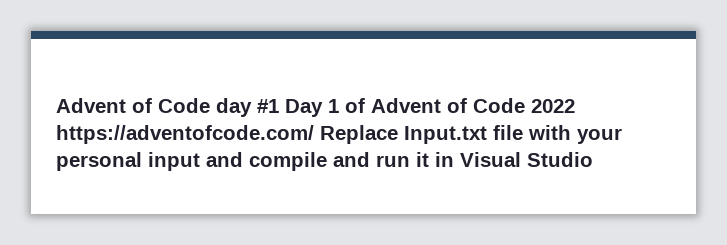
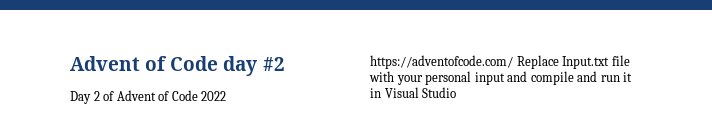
- Advent of Code day #1 Day 1 of Advent of Code 2022 https://adventofcode.com/ Replace Input.txt file with your personal input and compile and run it in Visual Studio
+ Advent of Code day #2
+ Day 2 of Advent of Code 2022 https://adventofcode.com/ Replace Input.txt file with your personal input and compile and run it in Visual Studio

